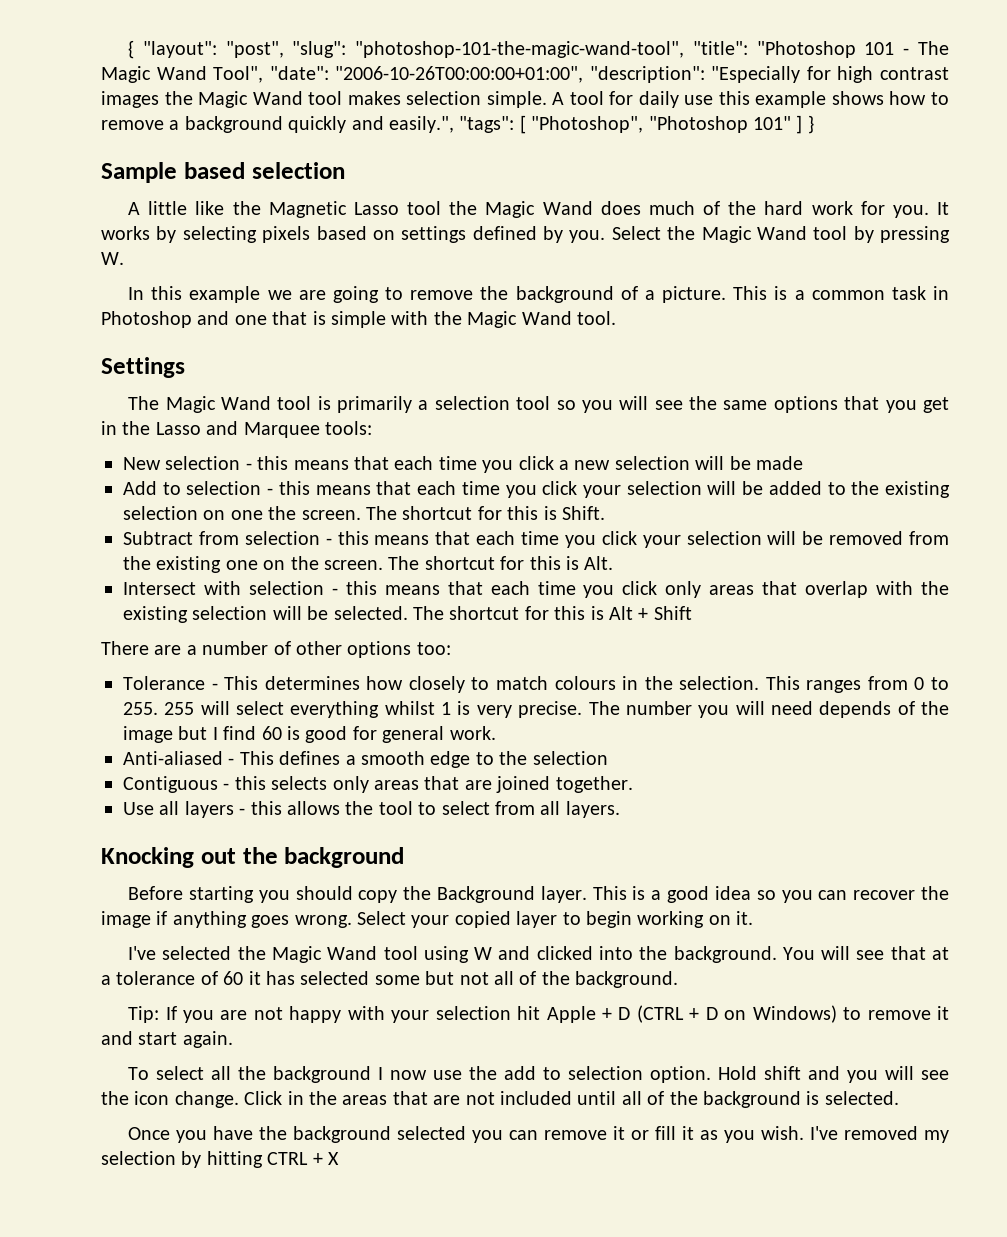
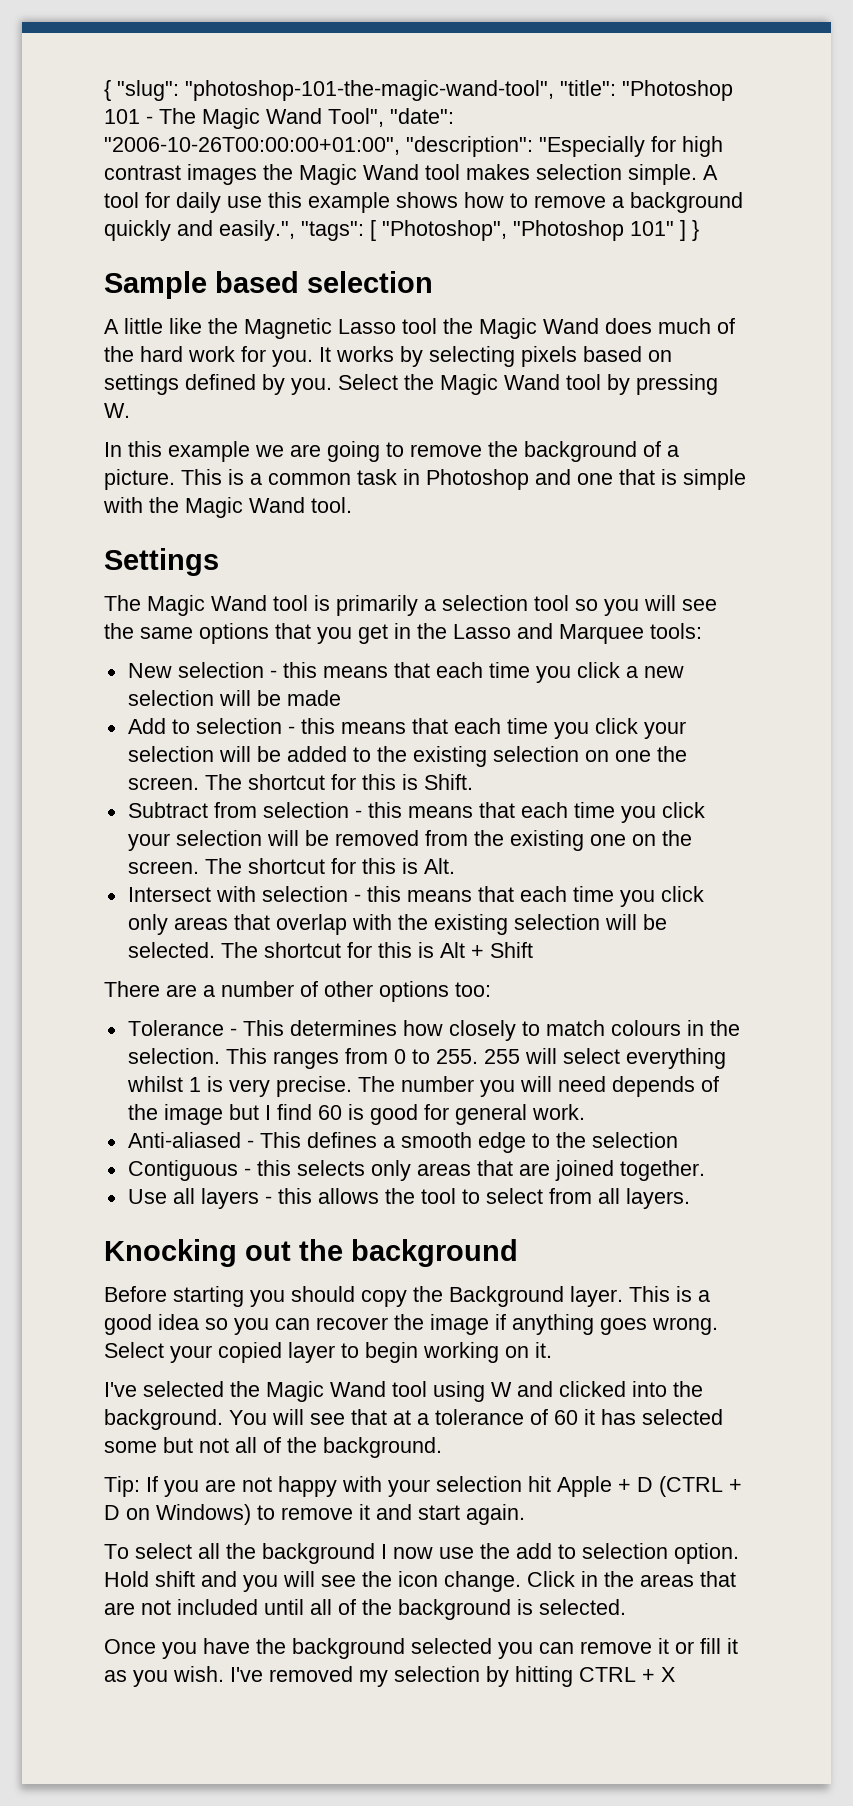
- { "layout": "post", "slug": "photoshop-101-the-magic-wand-tool", "title": "Photoshop 101 - The Magic Wand Tool", "date": "2006-10-26T00:00:00+01:00", "description": "Especially for high contrast images the Magic Wand tool makes selection simple.
+ { "slug": "photoshop-101-the-magic-wand-tool", "title": "Photoshop 101 - The Magic Wand Tool", "date": "2006-10-26T00:00:00+01:00", "description": "Especially for high contrast images the Magic Wand tool makes selection simple.

